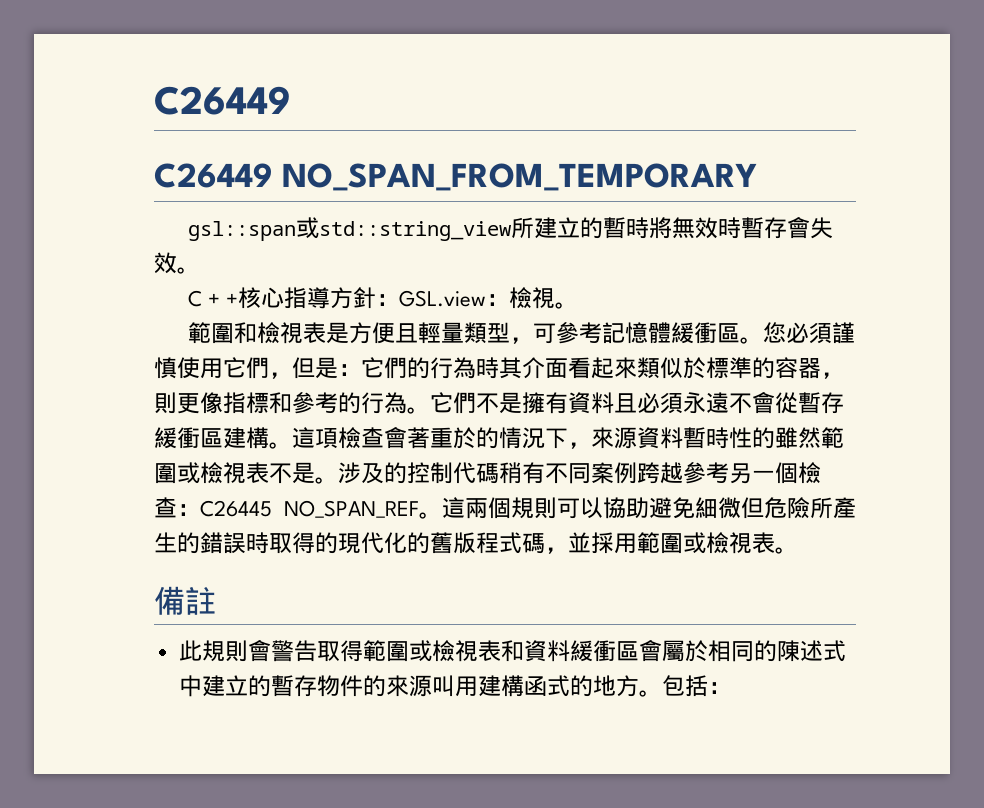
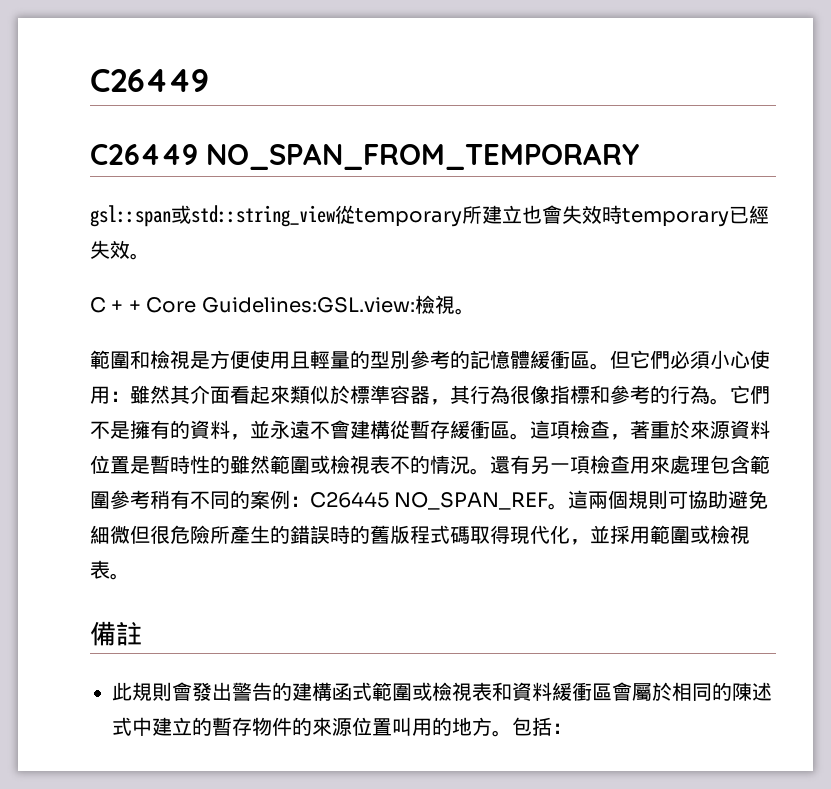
- gsl::span或std::string_view所建立的暫時將無效時暫存會失效。
+ gsl::span或std::string_view從temporary所建立也會失效時temporary已經失效。
- C + +核心指導方針：GSL.view：檢視。
+ C + + Core Guidelines:GSL.view:檢視。
- 範圍和檢視表是方便且輕量類型，可參考記憶體緩衝區。您必須謹慎使用它們，但是：它們的行為時其介面看起來類似於標準的容器，則更像指標和參考的行為。
+ 範圍和檢視是方便使用且輕量的型別參考的記憶體緩衝區。但它們必須小心使用：雖然其介面看起來類似於標準容器，其行為很像指標和參考的行為。
- 它們不是擁有資料且必須永遠不會從暫存緩衝區建構。
+ 它們不是擁有的資料，並永遠不會建構從暫存緩衝區。
- 這項檢查會著重於的情況下，來源資料暫時性的雖然範圍或檢視表不是。涉及的控制代碼稍有不同案例跨越參考另一個檢查：C26445 NO_SPAN_REF。
+ 這項檢查，著重於來源資料位置是暫時性的雖然範圍或檢視表不的情況。還有另一項檢查用來處理包含範圍參考稍有不同的案例：C26445 NO_SPAN_REF。
- 這兩個規則可以協助避免細微但危險所產生的錯誤時取得的現代化的舊版程式碼，並採用範圍或檢視表。
+ 這兩個規則可協助避免細微但很危險所產生的錯誤時的舊版程式碼取得現代化，並採用範圍或檢視表。
- 此規則會警告取得範圍或檢視表和資料緩衝區會屬於相同的陳述式中建立的暫存物件的來源叫用建構函式的地方。
+ 此規則會發出警告的建構函式範圍或檢視表和資料緩衝區會屬於相同的陳述式中建立的暫存物件的來源位置叫用的地方。

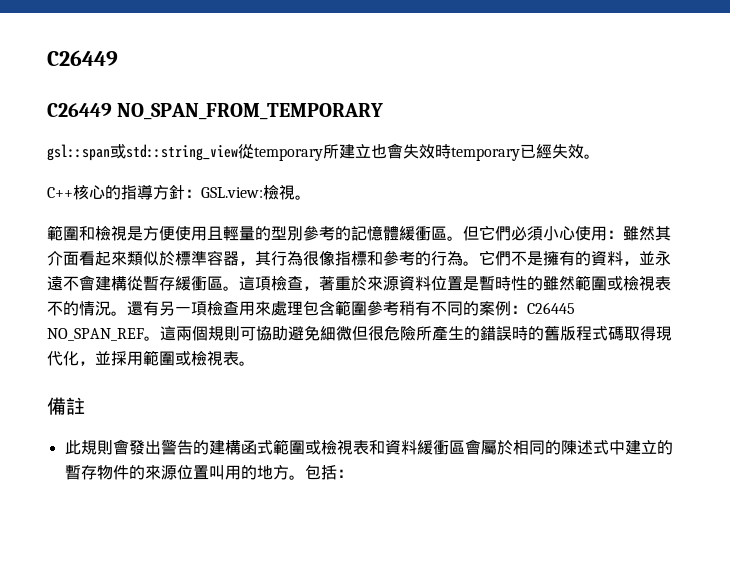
- C + + Core Guidelines:GSL.view:檢視。
+ C++核心的指導方針：GSL.view:檢視。

